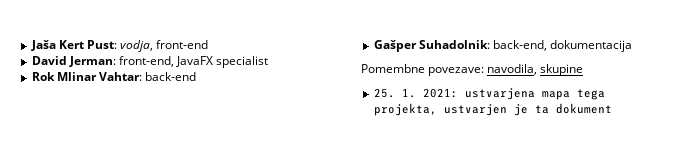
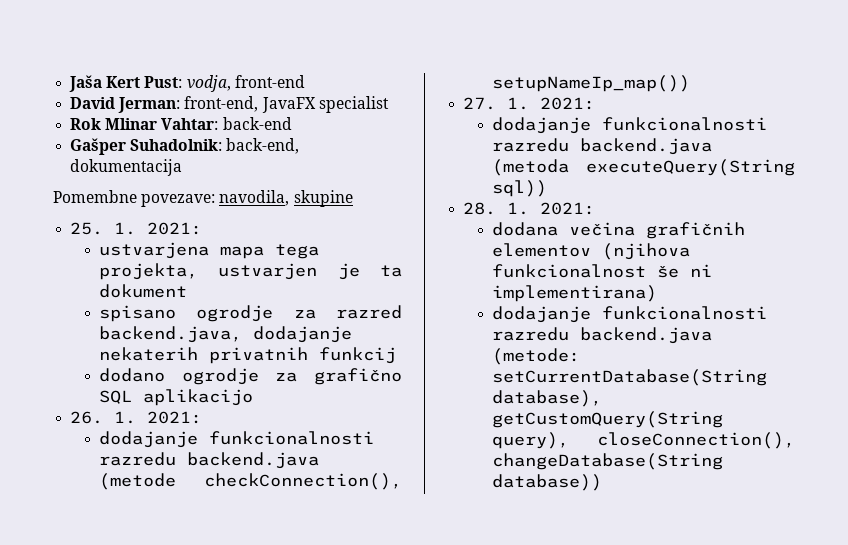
- 25. 1. 2021: ustvarjena mapa tega projekta, ustvarjen je ta dokument
+ 25. 1. 2021:
+ ustvarjena mapa tega projekta, ustvarjen je ta dokument
+ spisano ogrodje za razred backend.java, dodajanje nekaterih privatnih funkcij
+ dodano ogrodje za grafično SQL aplikacijo
+ 26. 1. 2021:
+ dodajanje funkcionalnosti razredu backend.java (metode checkConnection(), setupNameIp_map())
+ 27. 1. 2021:
+ dodajanje funkcionalnosti razredu backend.java (metoda executeQuery(String sql))
+ 28. 1. 2021:
+ dodana večina grafičnih elementov (njihova funkcionalnost še ni implementirana)
+ dodajanje funkcionalnosti razredu backend.java (metode: setCurrentDatabase(String database), getCustomQuery(String query), closeConnection(), changeDatabase(String database))

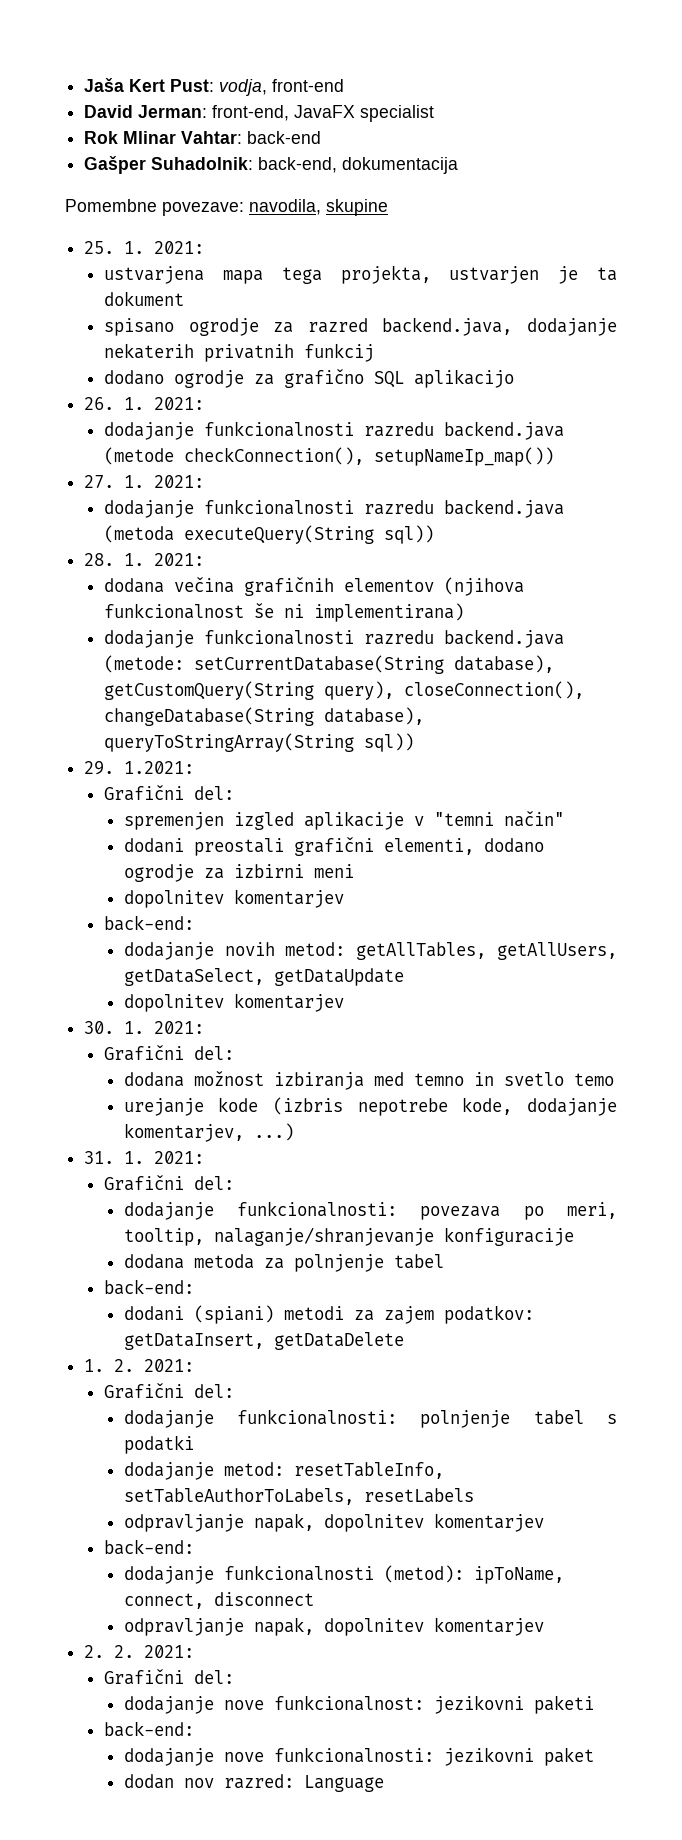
- dodajanje funkcionalnosti razredu backend.java (metode: setCurrentDatabase(String database), getCustomQuery(String query), closeConnection(), changeDatabase(String database))
+ dodajanje funkcionalnosti razredu backend.java (metode: setCurrentDatabase(String database), getCustomQuery(String query), closeConnection(), changeDatabase(String database), queryToStringArray(String sql))
+ 29. 1.2021:
+ Grafični del:
+ spremenjen izgled aplikacije v "temni način"
+ dodani preostali grafični elementi, dodano ogrodje za izbirni meni
+ dopolnitev komentarjev
+ back-end:
+ dodajanje novih metod: getAllTables, getAllUsers, getDataSelect, getDataUpdate
+ dopolnitev komentarjev
+ 30. 1. 2021:
+ Grafični del:
+ dodana možnost izbiranja med temno in svetlo temo
+ urejanje kode (izbris nepotrebe kode, dodajanje komentarjev, ...)
+ 31. 1. 2021:
+ Grafični del:
+ dodajanje funkcionalnosti: povezava po meri, tooltip, nalaganje/shranjevanje konfiguracije
+ dodana metoda za polnjenje tabel
+ back-end:
+ dodani (spiani) metodi za zajem podatkov: getDataInsert, getDataDelete
+ 1. 2. 2021:
+ Grafični del:
+ dodajanje funkcionalnosti: polnjenje tabel s podatki
+ dodajanje metod: resetTableInfo, setTableAuthorToLabels, resetLabels
+ odpravljanje napak, dopolnitev komentarjev
+ back-end:
+ dodajanje funkcionalnosti (metod): ipToName, connect, disconnect
+ odpravljanje napak, dopolnitev komentarjev
+ 2. 2. 2021:
+ Grafični del:
+ dodajanje nove funkcionalnost: jezikovni paketi
+ back-end:
+ dodajanje nove funkcionalnosti: jezikovni paket
+ dodan nov razred: Language

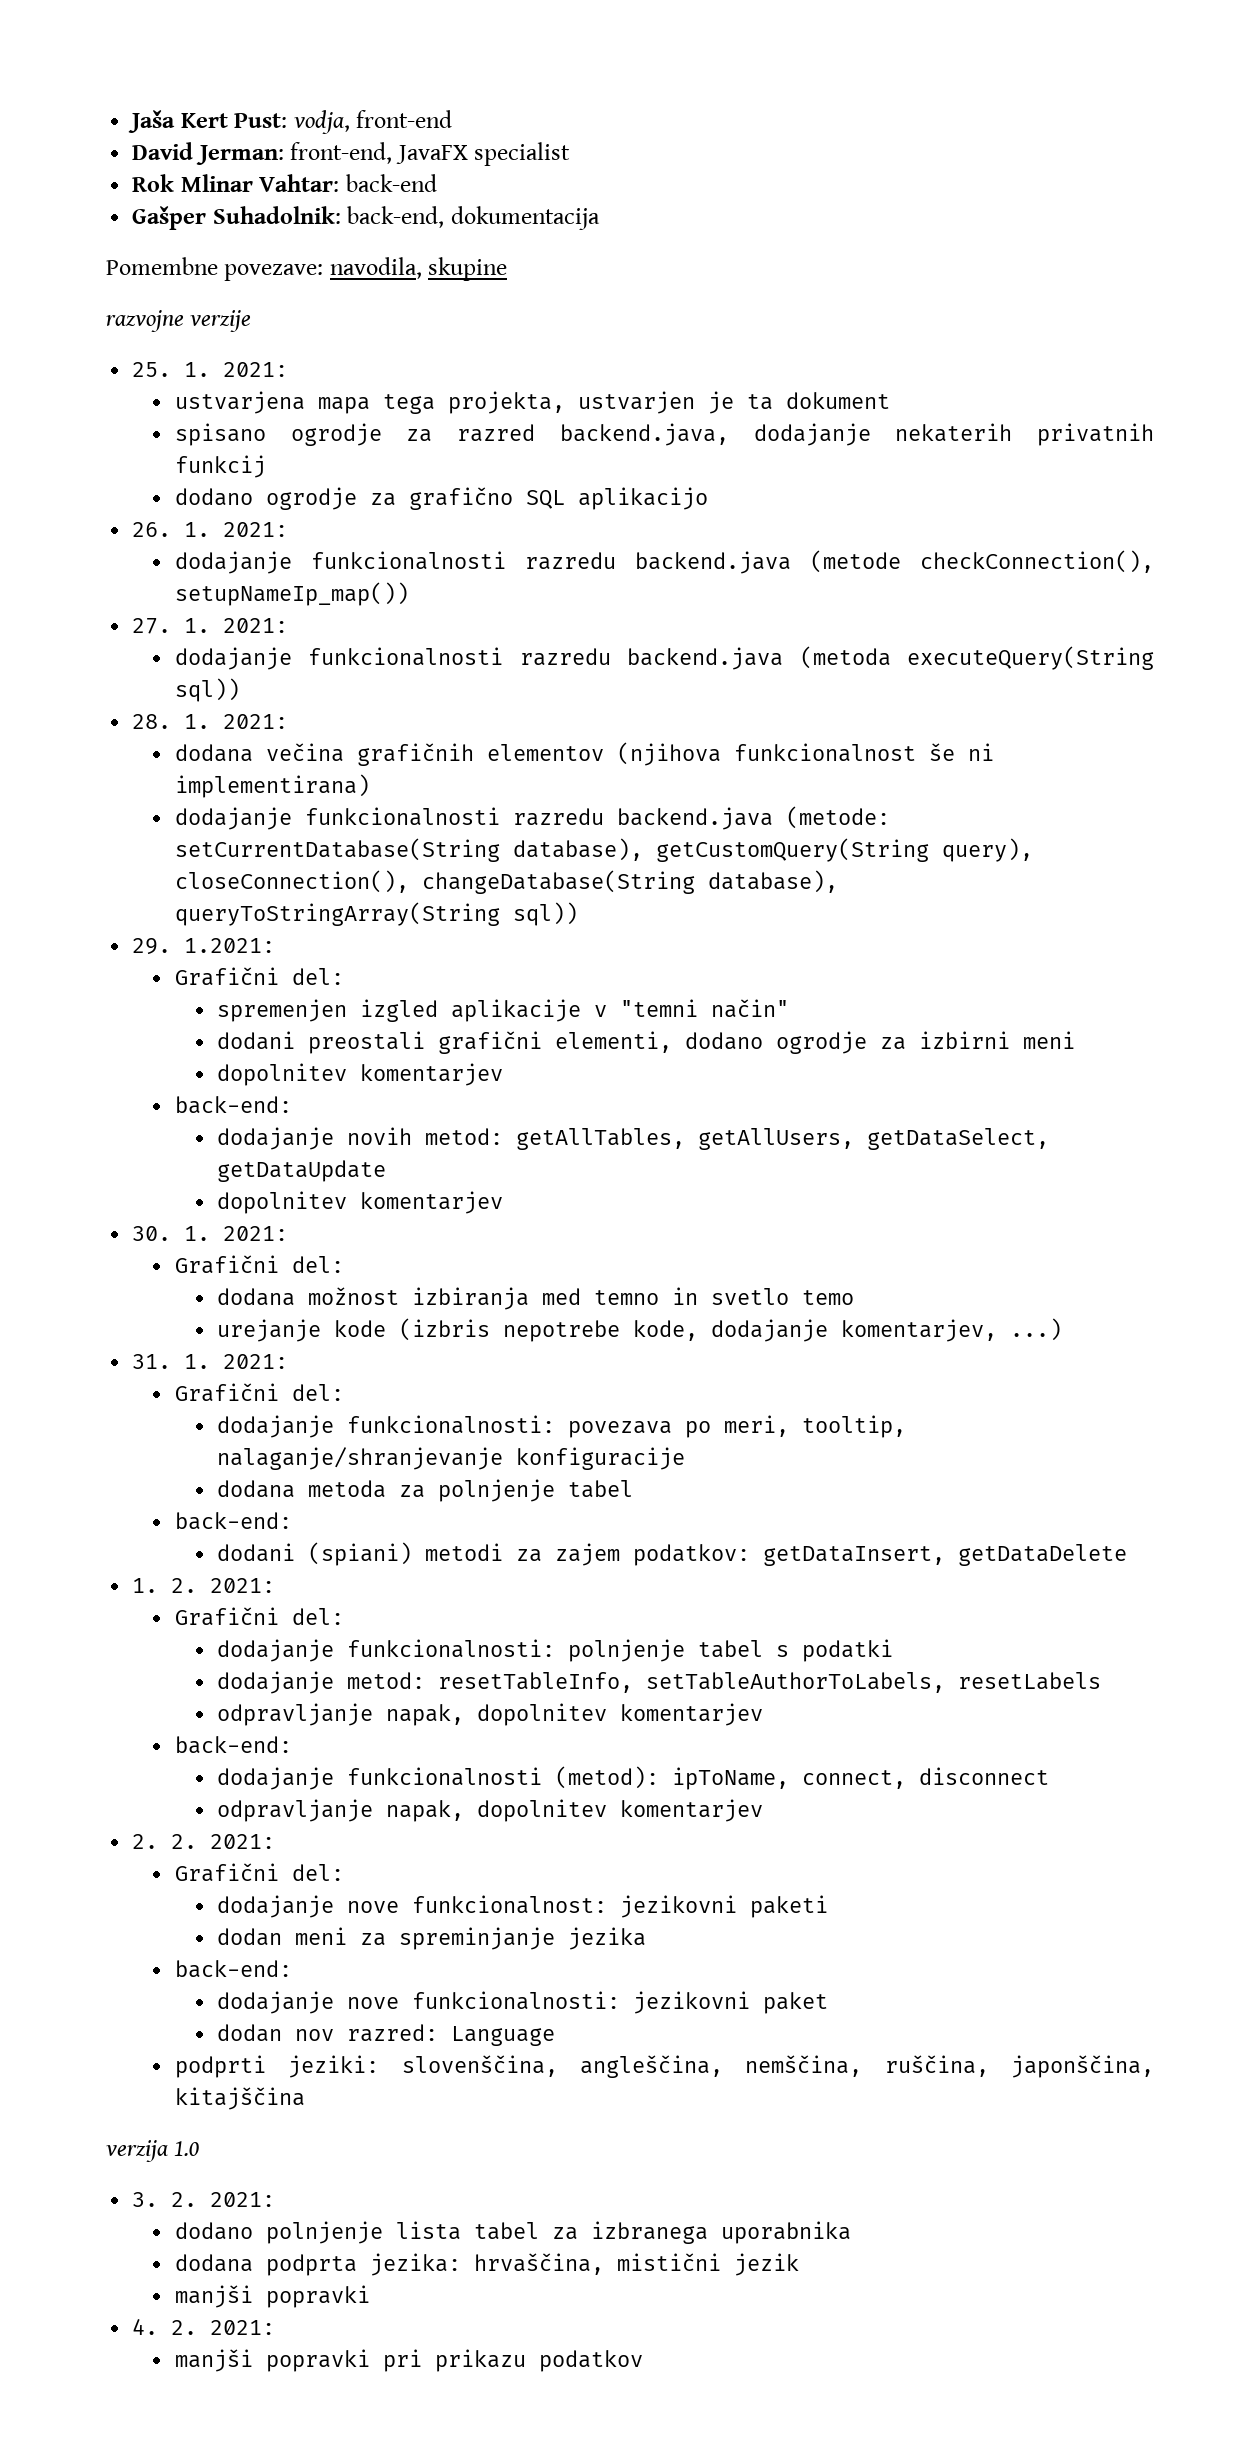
+ razvojne verzije
+ dodan meni za spreminjanje jezika
+ podprti jeziki: slovenščina, angleščina, nemščina, ruščina, japonščina, kitajščina
+ verzija 1.0
+ 3. 2. 2021:
+ dodano polnjenje lista tabel za izbranega uporabnika
+ dodana podprta jezika: hrvaščina, mistični jezik
+ manjši popravki
+ 4. 2. 2021:
+ manjši popravki pri prikazu podatkov

